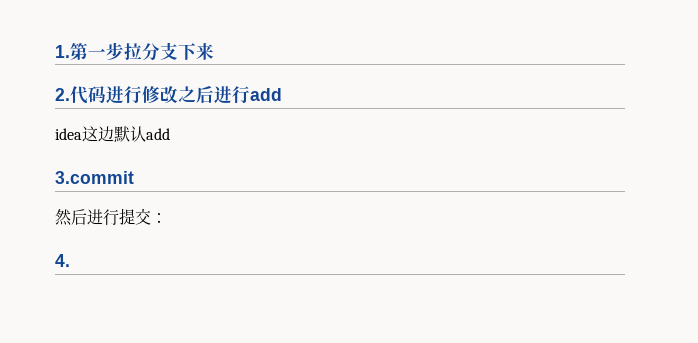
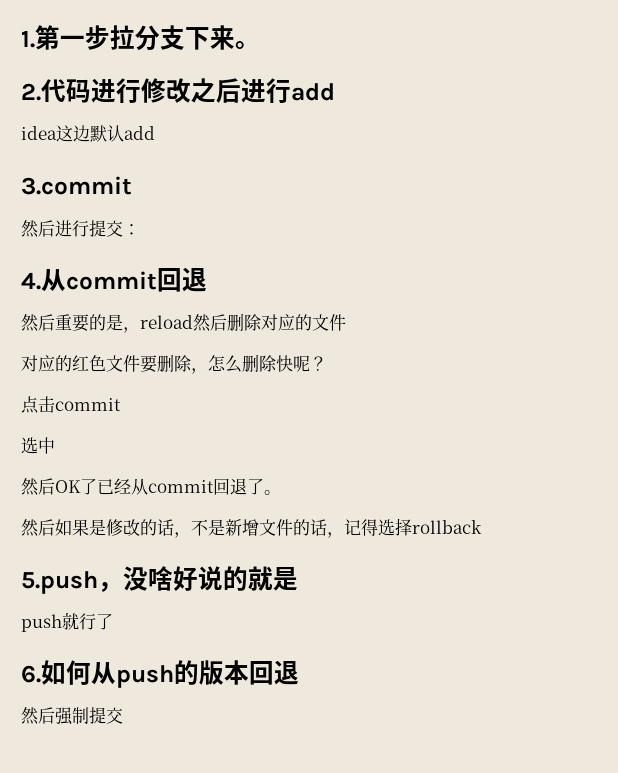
- 1.第一步拉分支下来
+ 1.第一步拉分支下来。
- 4.
+ 4.从commit回退
+ 然后重要的是，reload然后删除对应的文件
+ 对应的红色文件要删除，怎么删除快呢？
+ 点击commit
+ 选中
+ 然后OK了已经从commit回退了。
+ 然后如果是修改的话，不是新增文件的话，记得选择rollback
+ 5.push，没啥好说的就是
+ push就行了
+ 6.如何从push的版本回退
+ 然后强制提交

